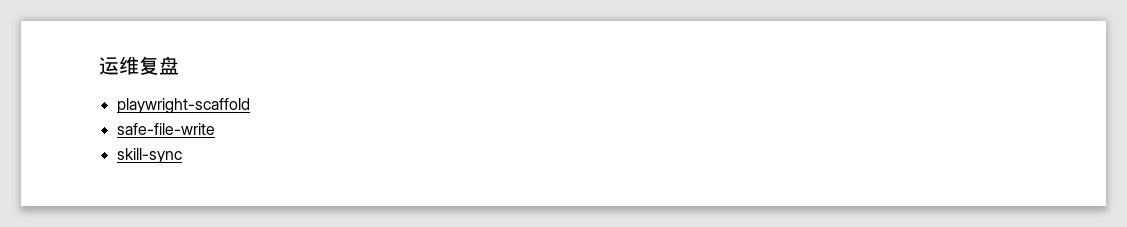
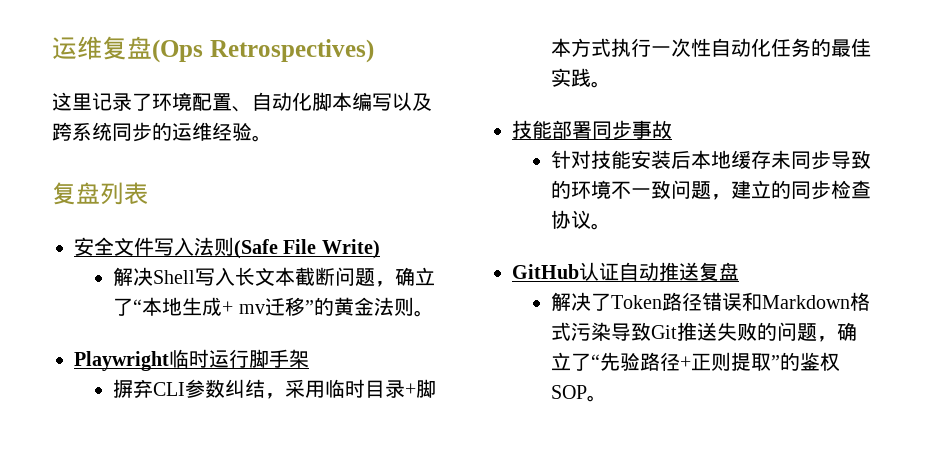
- 运维复盘
- playwright-scaffold
- safe-file-write
- skill-sync
+ 运维复盘(Ops Retrospectives)
+ 这里记录了环境配置、自动化脚本编写以及跨系统同步的运维经验。
+ 复盘列表
+ 安全文件写入法则(Safe File Write)
+ 解决Shell写入长文本截断问题，确立了“本地生成+ mv迁移”的黄金法则。
+ Playwright临时运行脚手架
+ 摒弃CLI参数纠结，采用临时目录+脚本方式执行一次性自动化任务的最佳实践。
+ 技能部署同步事故
+ 针对技能安装后本地缓存未同步导致的环境不一致问题，建立的同步检查协议。
+ GitHub认证自动推送复盘
+ 解决了Token路径错误和Markdown格式污染导致Git推送失败的问题，确立了“先验路径+正则提取”的鉴权SOP。

